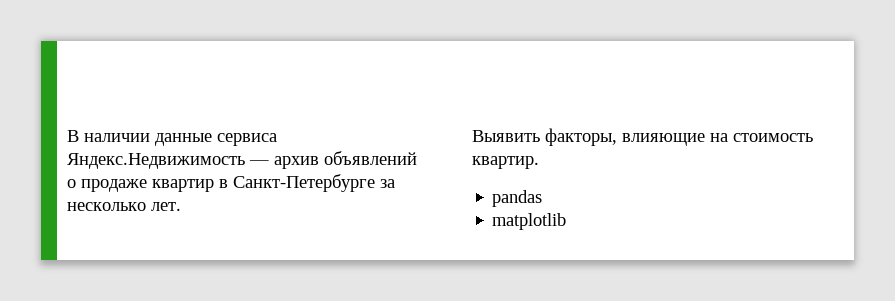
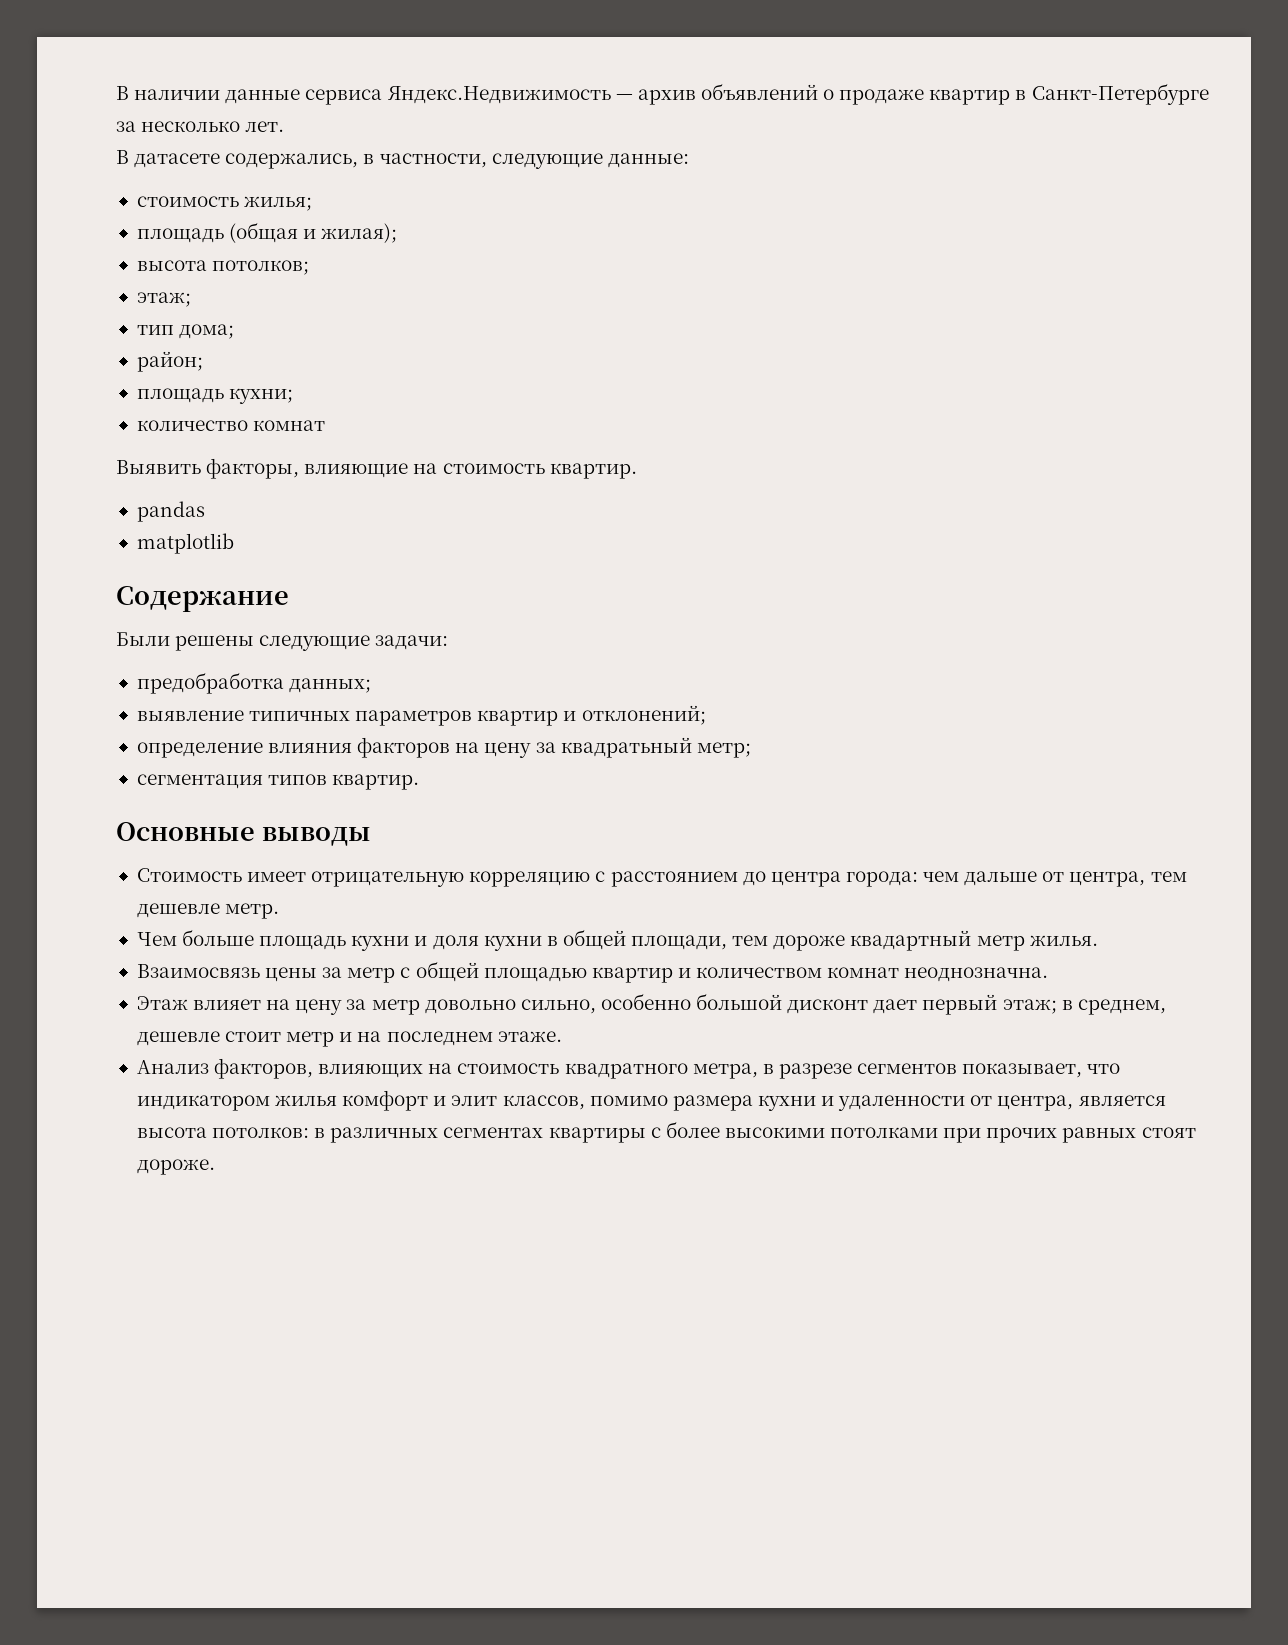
+ В датасете содержались, в частности, следующие данные:
+ стоимость жилья;
+ площадь (общая и жилая);
+ высота потолков;
+ этаж;
+ тип дома;
+ район;
+ площадь кухни;
+ количество комнат
+ Содержание
+ Были решены следующие задачи:
+ предобработка данных;
+ выявление типичных параметров квартир и отклонений;
+ определение влияния факторов на цену за квадратьный метр;
+ сегментация типов квартир.
+ Основные выводы
+ Стоимость имеет отрицательную корреляцию с расстоянием до центра города: чем дальше от центра, тем дешевле метр.
+ Чем больше площадь кухни и доля кухни в общей площади, тем дороже квадартный метр жилья.
+ Взаимосвязь цены за метр с общей площадью квартир и количеством комнат неоднозначна.
+ Этаж влияет на цену за метр довольно сильно, особенно большой дисконт дает первый этаж; в среднем, дешевле стоит метр и на последнем этаже.
+ Анализ факторов, влияющих на стоимость квадратного метра, в разрезе сегментов показывает, что индикатором жилья комфорт и элит классов, помимо размера кухни и удаленности от центра, является высота потолков: в различных сегментах квартиры с более высокими потолками при прочих равных стоят дороже.

